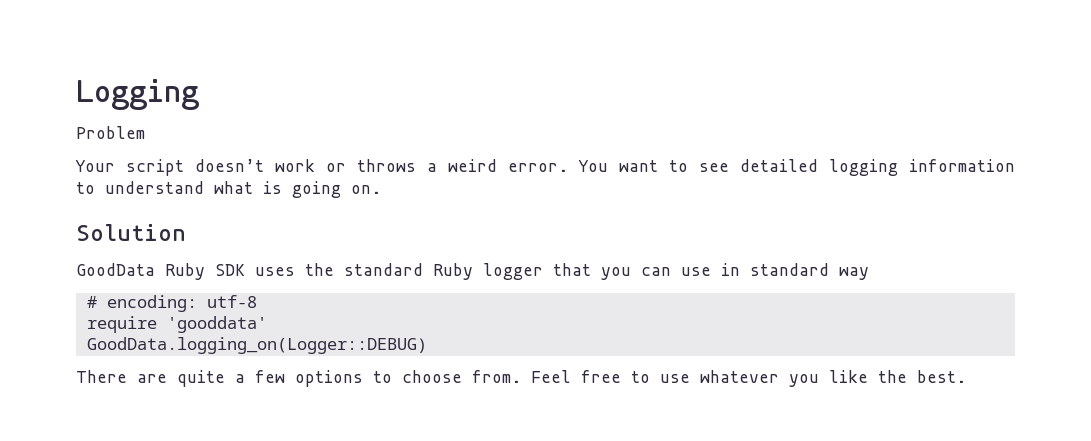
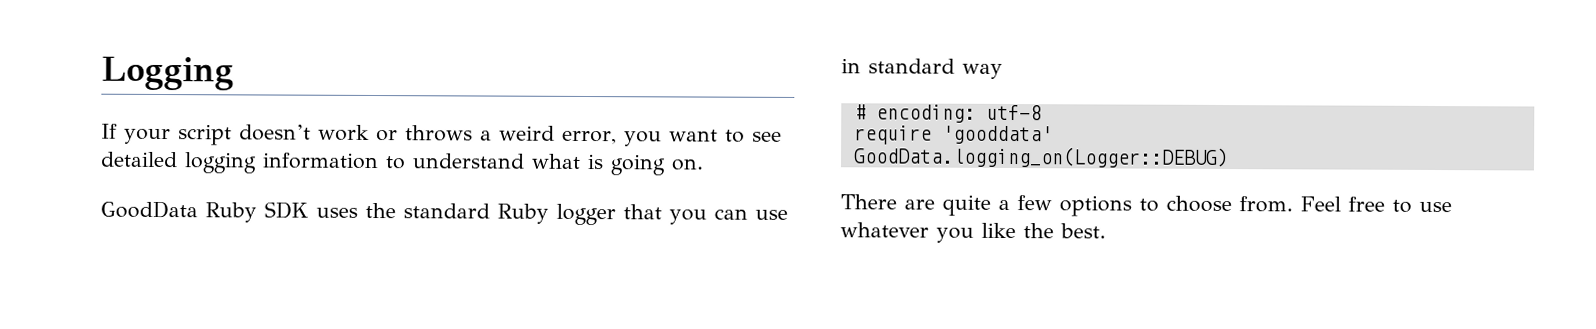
- Problem
- Your script doesn’t work or throws a weird error. You want to see detailed logging information to understand what is going on.
+ If your script doesn’t work or throws a weird error, you want to see detailed logging information to understand what is going on.
- Solution

